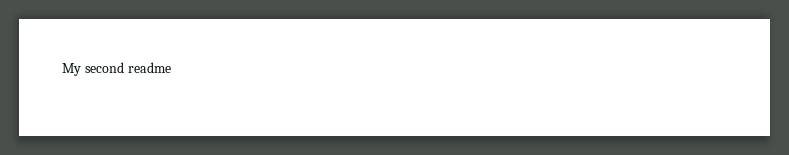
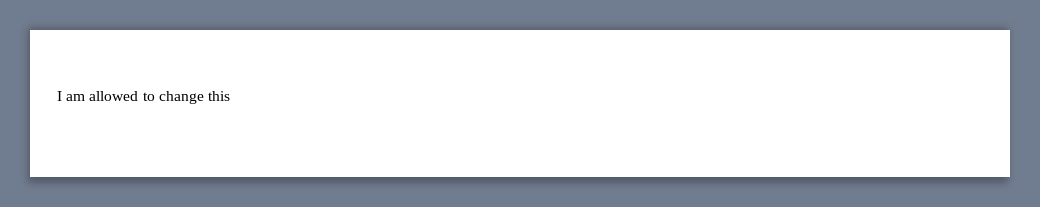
- My second readme
+ I am allowed to change this

